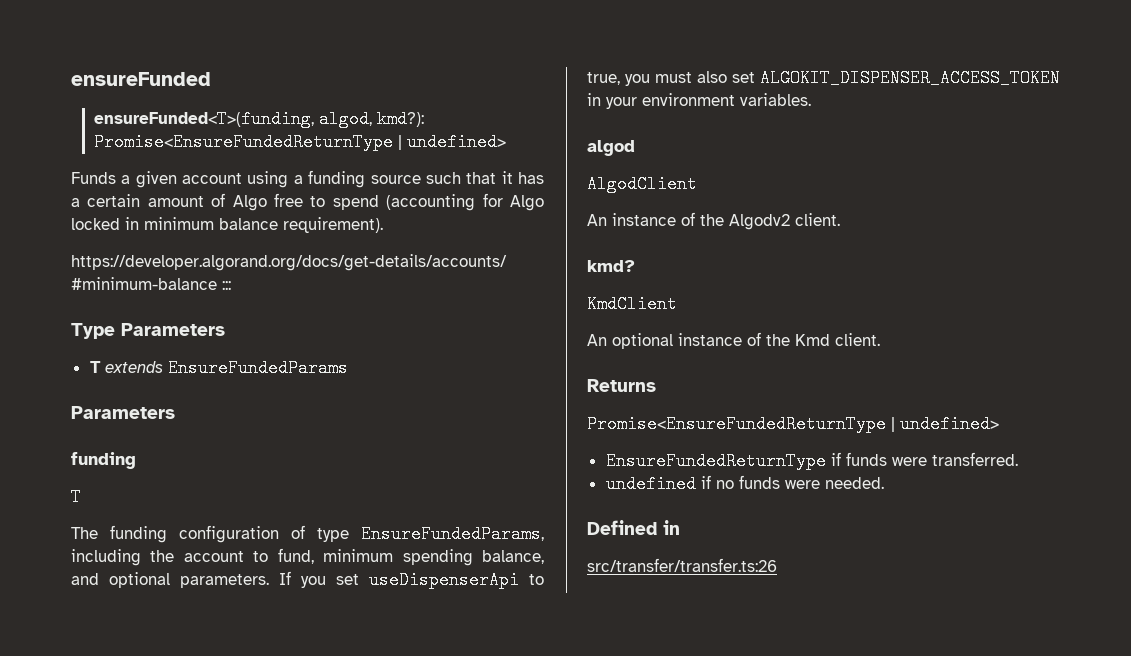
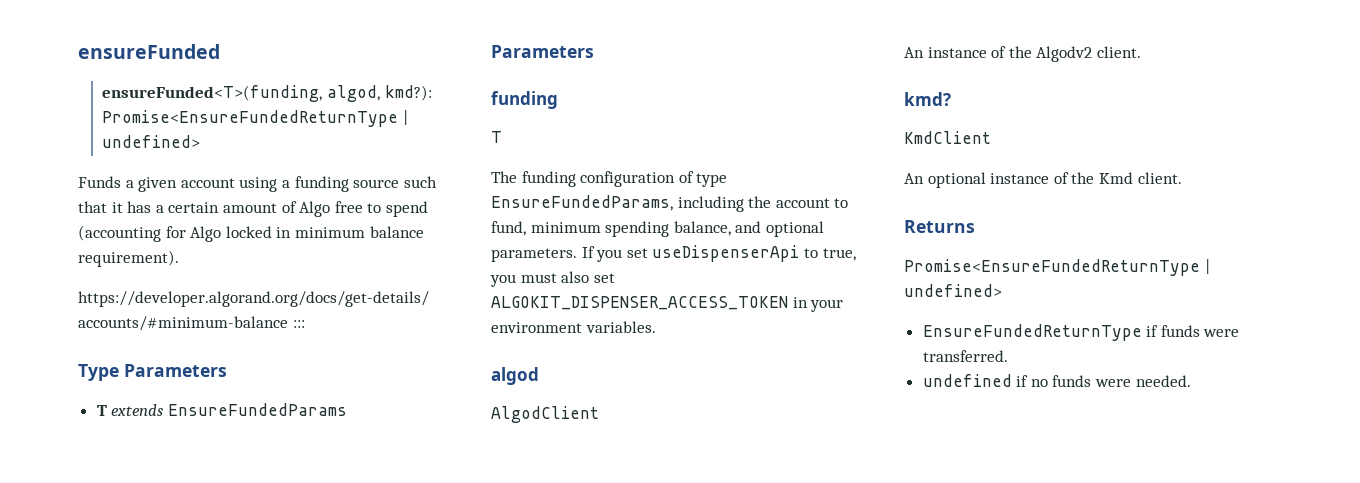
- Defined in
- src/transfer/transfer.ts:26

